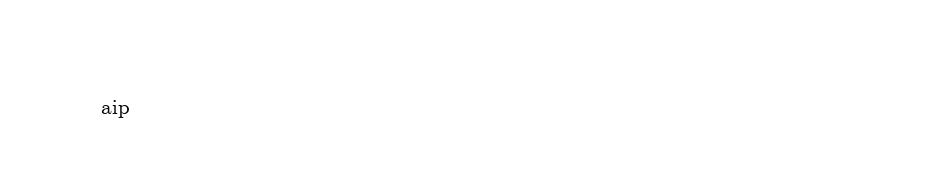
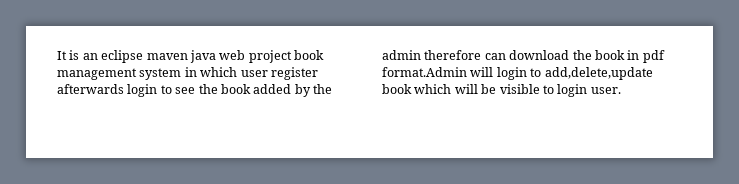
- aip
+ It is an eclipse maven java web project book management system in which user register afterwards login to see the book added by the admin therefore can download the book in pdf format.Admin will login to add,delete,update book which will be visible to login user.

